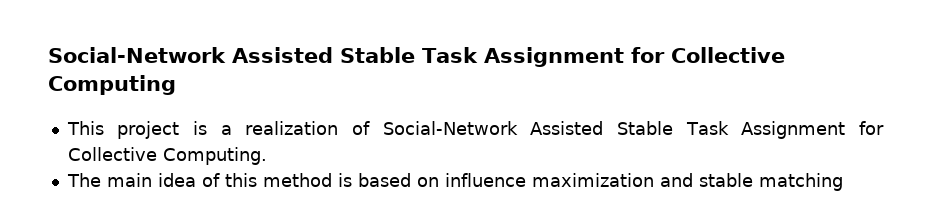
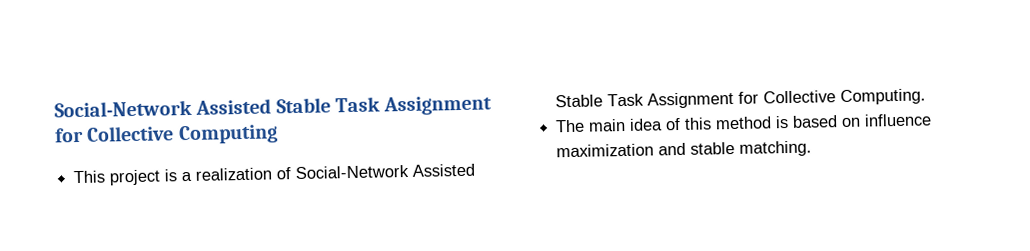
- The main idea of this method is based on influence maximization and stable matching
+ The main idea of this method is based on influence maximization and stable matching.

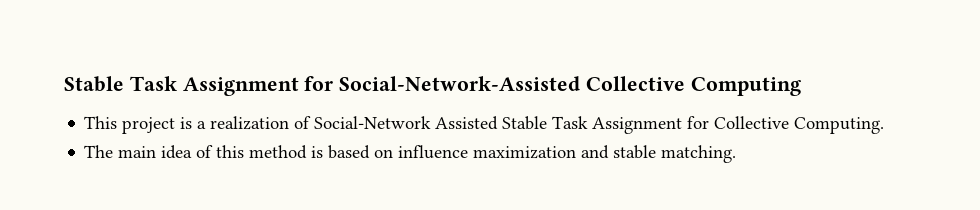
- Social-Network Assisted Stable Task Assignment for Collective Computing
+ Stable Task Assignment for Social-Network-Assisted Collective Computing

